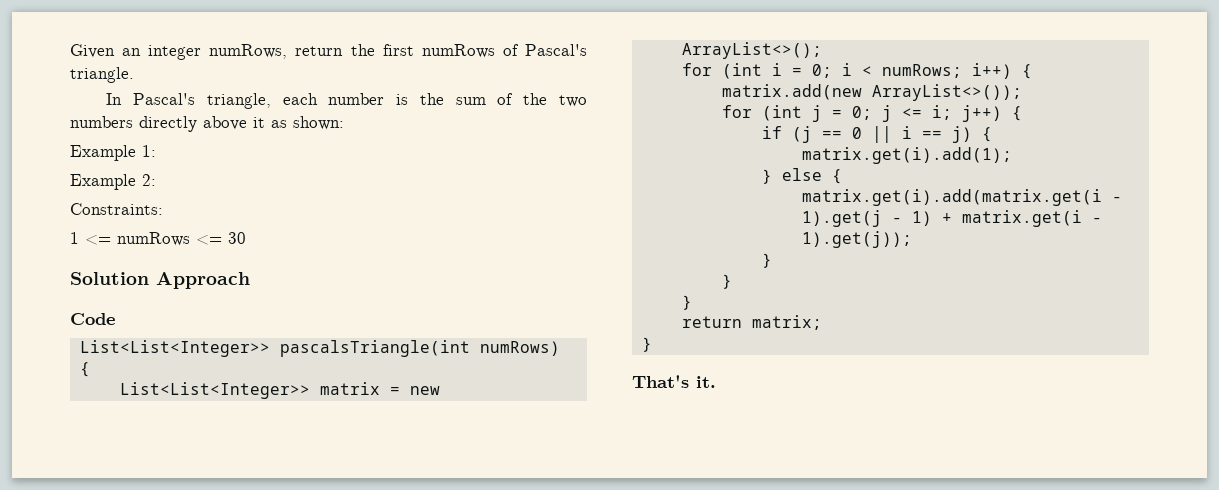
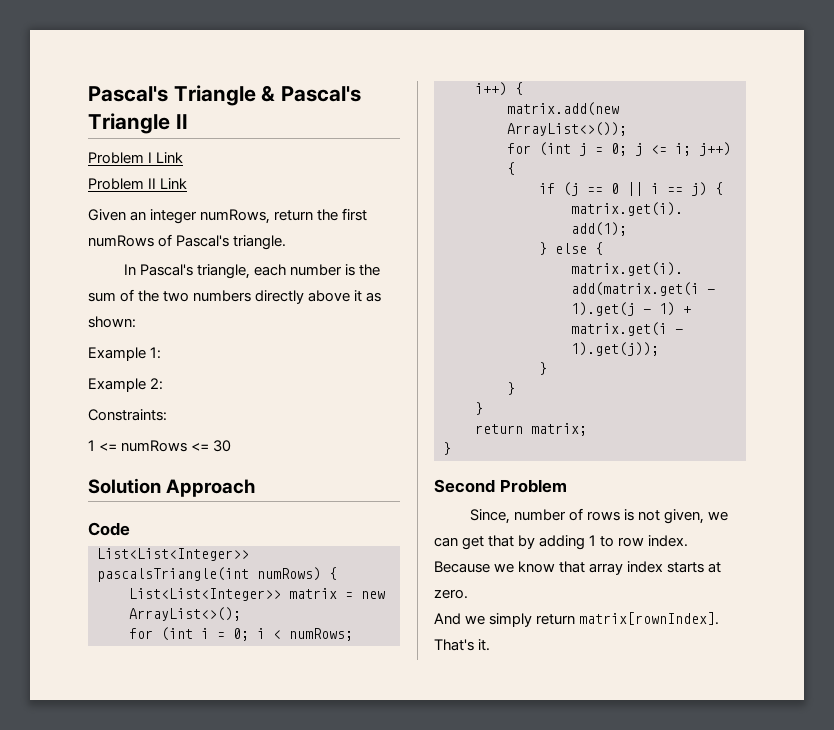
+ Pascal's Triangle & Pascal's Triangle II
+ Problem I Link
+ Problem II Link
+ Second Problem
+ Since, number of rows is not given, we can get that by adding 1 to row index. Because we know that array index starts at zero.
+ And we simply return matrix[rownIndex].

